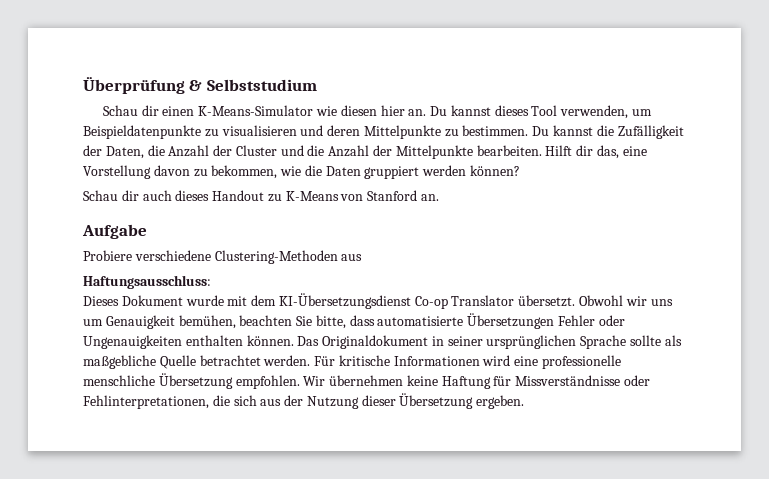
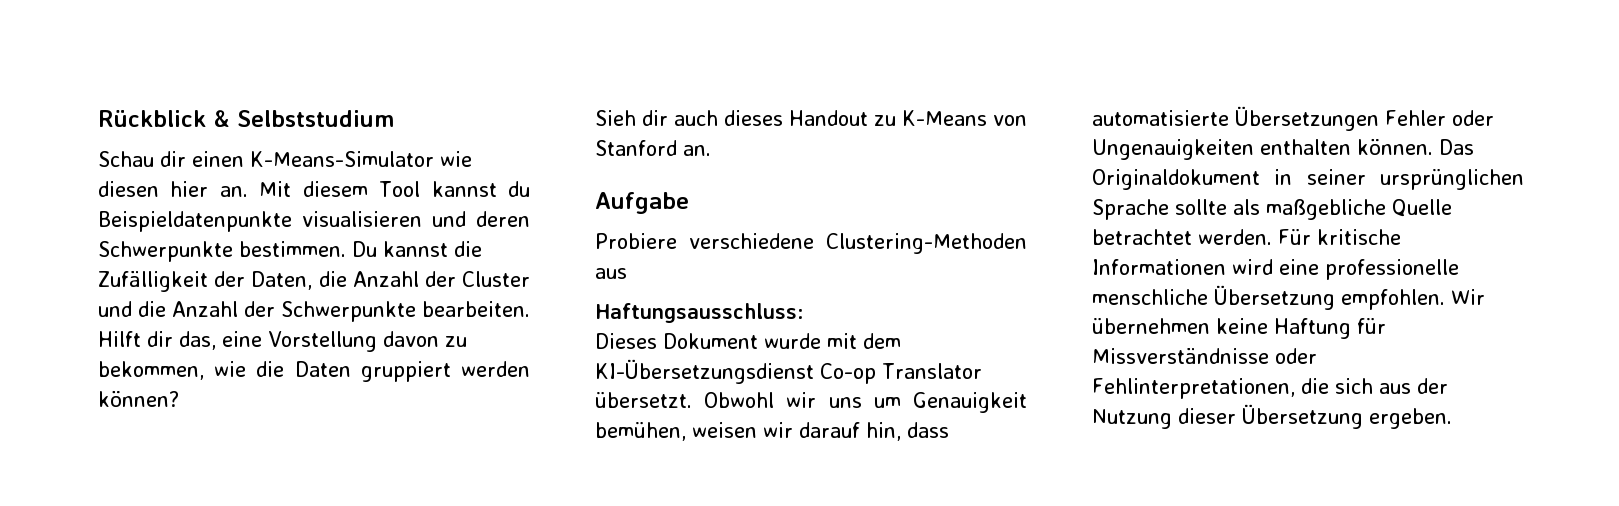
- Überprüfung & Selbststudium
+ Rückblick & Selbststudium
- Du kannst dieses Tool verwenden, um Beispieldatenpunkte zu visualisieren und deren Mittelpunkte zu bestimmen.
+ Mit diesem Tool kannst du Beispieldatenpunkte visualisieren und deren Schwerpunkte bestimmen.
- Du kannst die Zufälligkeit der Daten, die Anzahl der Cluster und die Anzahl der Mittelpunkte bearbeiten.
+ Du kannst die Zufälligkeit der Daten, die Anzahl der Cluster und die Anzahl der Schwerpunkte bearbeiten.
- Schau dir auch dieses Handout zu K-Means von Stanford an.
+ Sieh dir auch dieses Handout zu K-Means von Stanford an.
- Obwohl wir uns um Genauigkeit bemühen, beachten Sie bitte, dass automatisierte Übersetzungen Fehler oder Ungenauigkeiten enthalten können.
+ Obwohl wir uns um Genauigkeit bemühen, weisen wir darauf hin, dass automatisierte Übersetzungen Fehler oder Ungenauigkeiten enthalten können.

